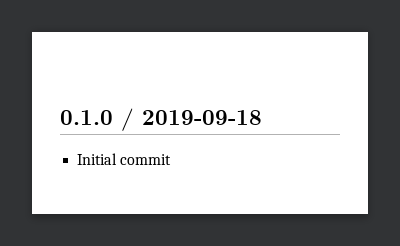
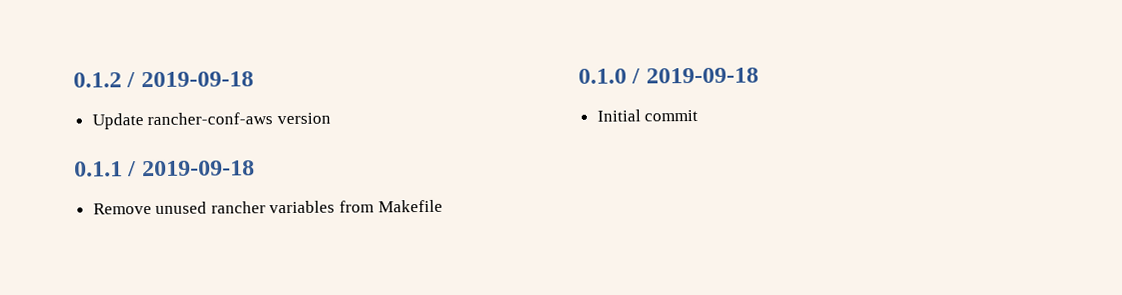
+ 0.1.2 / 2019-09-18
+ Update rancher-conf-aws version
+ 0.1.1 / 2019-09-18
+ Remove unused rancher variables from Makefile

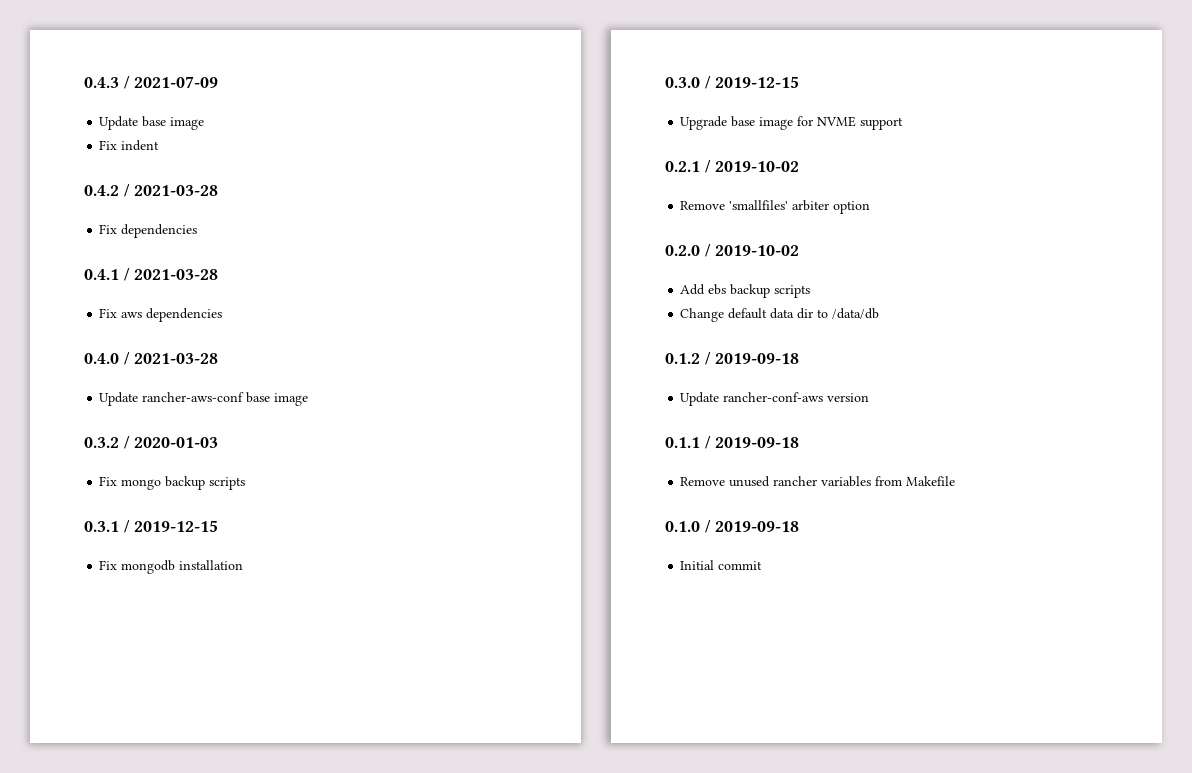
+ 0.4.3 / 2021-07-09
+ Update base image
+ Fix indent
+ 0.4.2 / 2021-03-28
+ Fix dependencies
+ 0.4.1 / 2021-03-28
+ Fix aws dependencies
+ 0.4.0 / 2021-03-28
+ Update rancher-aws-conf base image
+ 0.3.2 / 2020-01-03
+ Fix mongo backup scripts
+ 0.3.1 / 2019-12-15
+ Fix mongodb installation
+ 0.3.0 / 2019-12-15
+ Upgrade base image for NVME support
+ 0.2.1 / 2019-10-02
+ Remove 'smallfiles' arbiter option
+ 0.2.0 / 2019-10-02
+ Add ebs backup scripts
+ Change default data dir to /data/db

